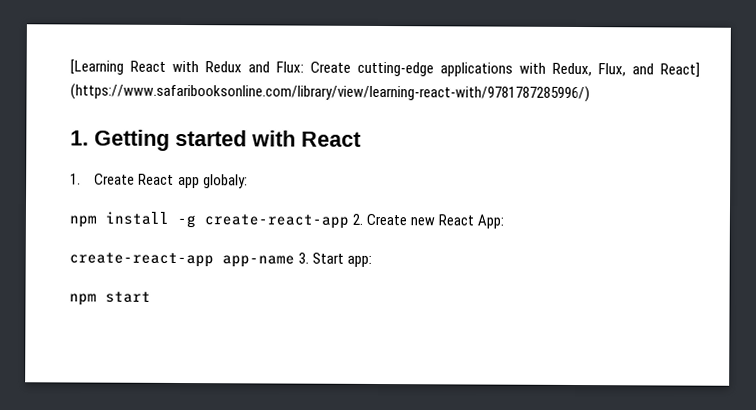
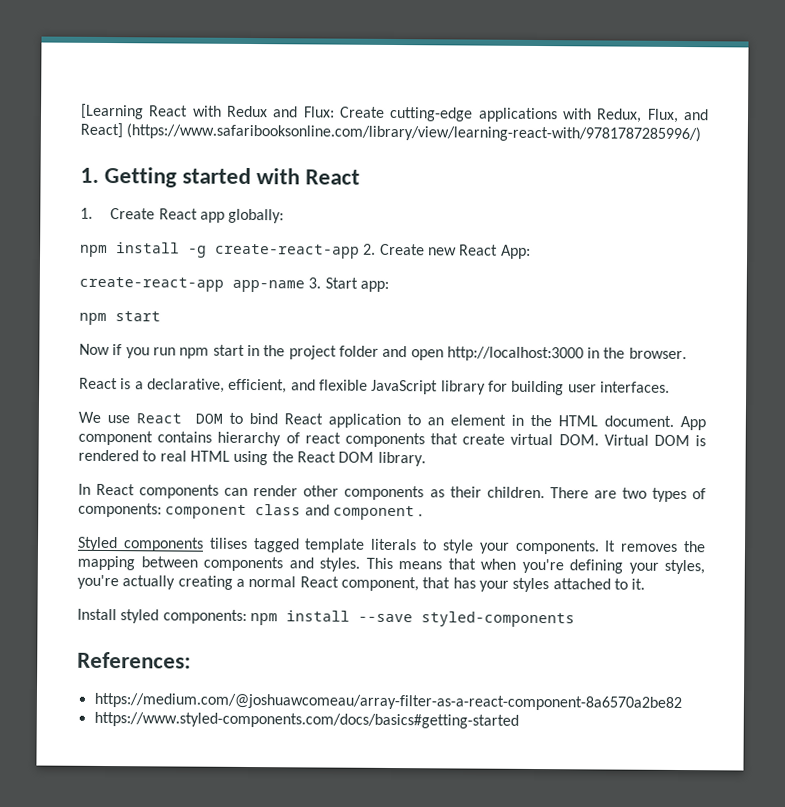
- 1. Create React app globaly:
+ 1. Create React app globally:
+ Now if you run npm start in the project folder and open http://localhost:3000 in the browser.
+ React is a declarative, efficient, and flexible JavaScript library for building user interfaces.
+ We use React DOM to bind React application to an element in the HTML document. App component contains hierarchy of react components that create virtual DOM. Virtual DOM is rendered to real HTML using the React DOM library.
+ In React components can render other components as their children. There are two types of components: component class and component .
+ Styled components tilises tagged template literals to style your components. It removes the mapping between components and styles. This means that when you're defining your styles, you're actually creating a normal React component, that has your styles attached to it.
+ Install styled components: npm install --save styled-components
+ References:
+ https://medium.com/@joshuawcomeau/array-filter-as-a-react-component-8a6570a2be82
+ https://www.styled-components.com/docs/basics#getting-started

